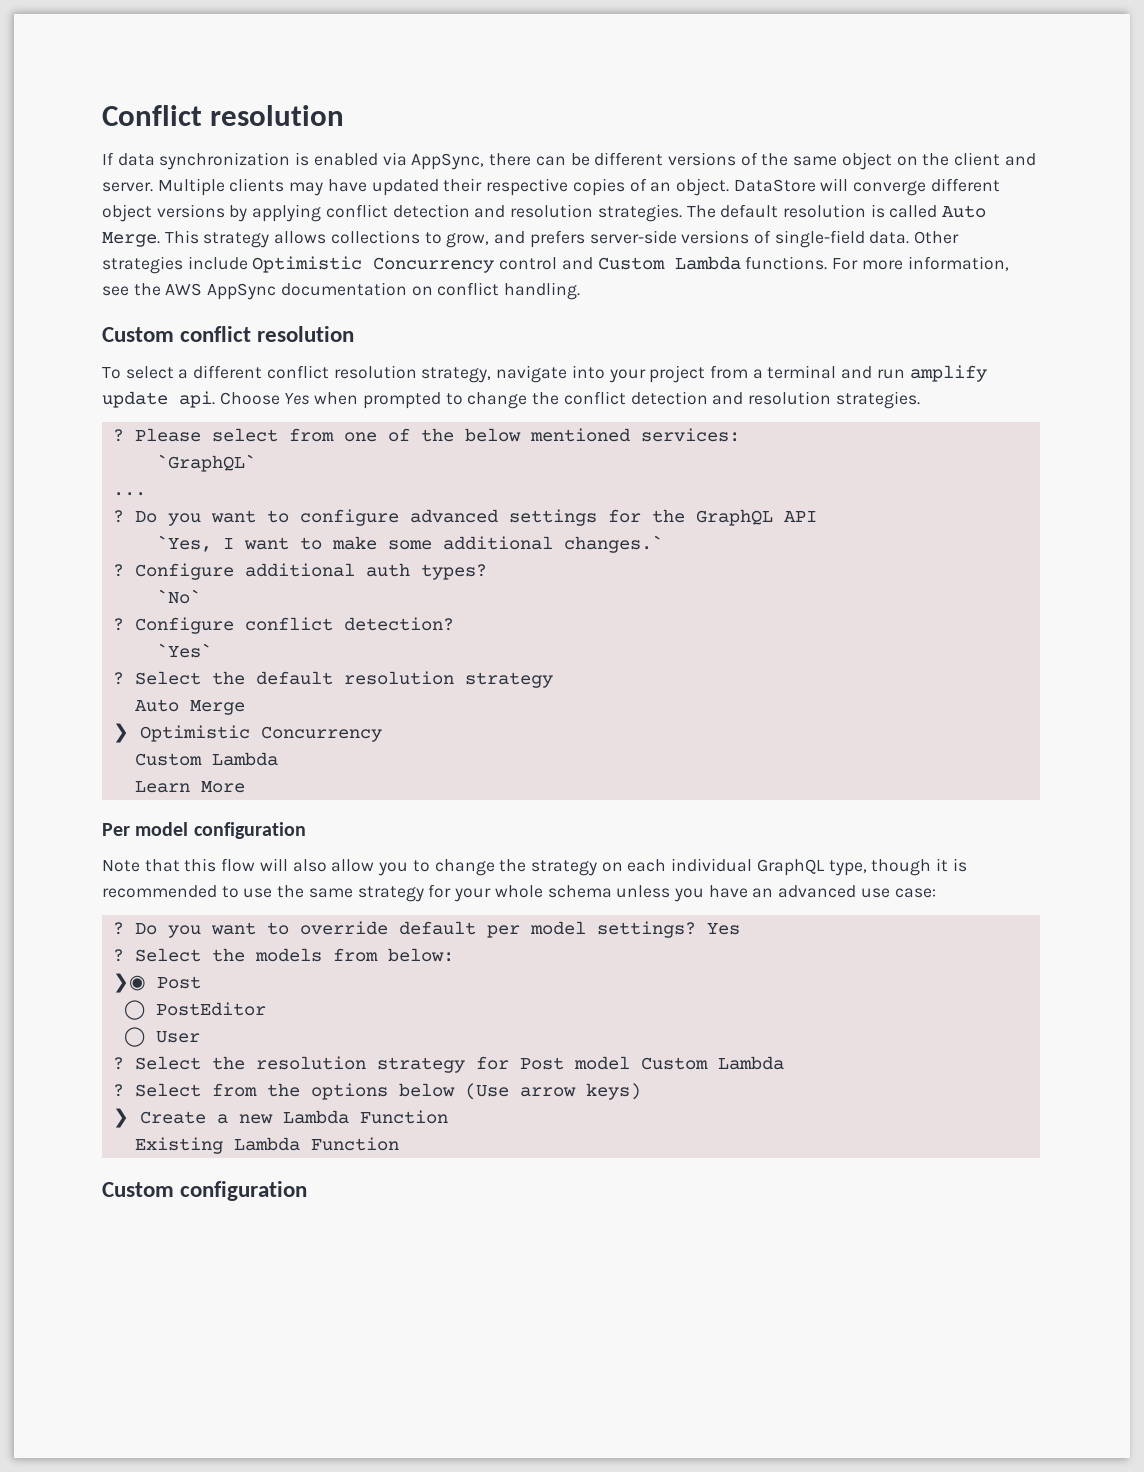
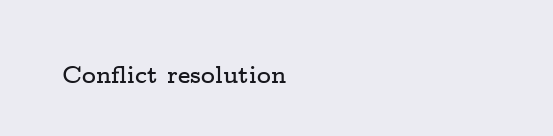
- If data synchronization is enabled via AppSync, there can be different versions of the same object on the client and server. Multiple clients may have updated their respective copies of an object. DataStore will converge different object versions by applying conflict detection and resolution strategies. The default resolution is called Auto Merge. This strategy allows collections to grow, and prefers server-side versions of single-field data. Other strategies include Optimistic Concurrency control and Custom Lambda functions. For more information, see the AWS AppSync documentation on conflict handling.
- Custom conflict resolution
- To select a different conflict resolution strategy, navigate into your project from a terminal and run amplify update api. Choose Yes when prompted to change the conflict detection and resolution strategies.
- ? Please select from one of the below mentioned services:
- `GraphQL`
- ...
- ? Do you want to configure advanced settings for the GraphQL API
- `Yes, I want to make some additional changes.`
- ? Configure additional auth types?
- `No`
- ? Configure conflict detection?
- `Yes`
- ? Select the default resolution strategy
- Auto Merge
- ❯ Optimistic Concurrency
- Custom Lambda
- Learn More
- Per model configuration
- Note that this flow will also allow you to change the strategy on each individual GraphQL type, though it is recommended to use the same strategy for your whole schema unless you have an advanced use case:
- ? Do you want to override default per model settings? Yes
- ? Select the models from below:
- ❯◉ Post
- ◯ PostEditor
- ◯ User
- ? Select the resolution strategy for Post model Custom Lambda
- ? Select from the options below (Use arrow keys)
- ❯ Create a new Lambda Function
- Existing Lambda Function
- Custom configuration

